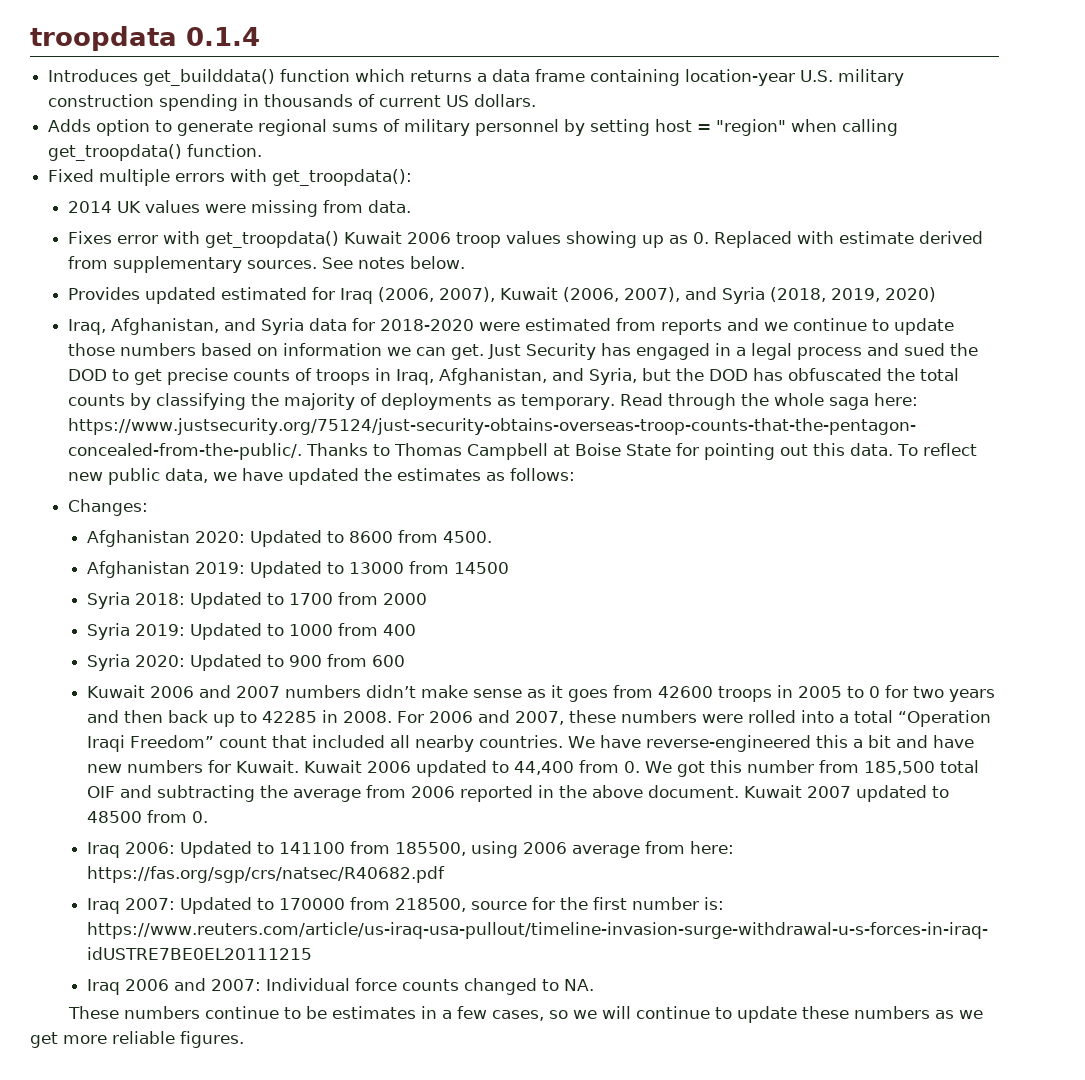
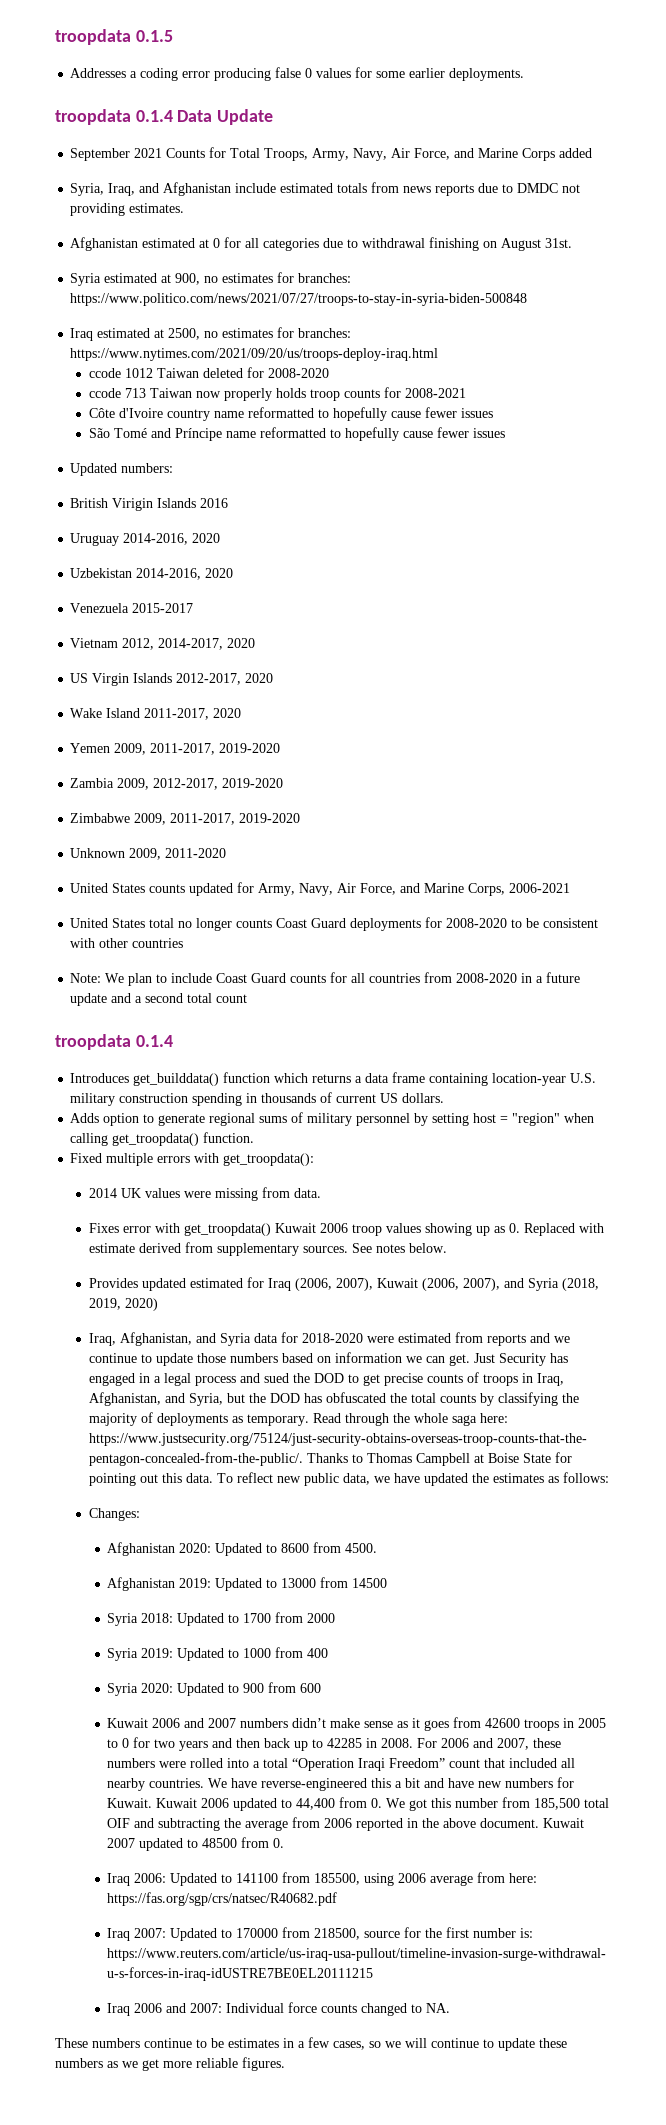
+ troopdata 0.1.5
+ Addresses a coding error producing false 0 values for some earlier deployments.
+ troopdata 0.1.4 Data Update
+ September 2021 Counts for Total Troops, Army, Navy, Air Force, and Marine Corps added
+ Syria, Iraq, and Afghanistan include estimated totals from news reports due to DMDC not providing estimates.
+ Afghanistan estimated at 0 for all categories due to withdrawal finishing on August 31st.
+ Syria estimated at 900, no estimates for branches: https://www.politico.com/news/2021/07/27/troops-to-stay-in-syria-biden-500848
+ Iraq estimated at 2500, no estimates for branches: https://www.nytimes.com/2021/09/20/us/troops-deploy-iraq.html
+ ccode 1012 Taiwan deleted for 2008-2020
+ ccode 713 Taiwan now properly holds troop counts for 2008-2021
+ Côte d'Ivoire country name reformatted to hopefully cause fewer issues
+ São Tomé and Príncipe name reformatted to hopefully cause fewer issues
+ Updated numbers:
+ British Virigin Islands 2016
+ Uruguay 2014-2016, 2020
+ Uzbekistan 2014-2016, 2020
+ Venezuela 2015-2017
+ Vietnam 2012, 2014-2017, 2020
+ US Virgin Islands 2012-2017, 2020
+ Wake Island 2011-2017, 2020
+ Yemen 2009, 2011-2017, 2019-2020
+ Zambia 2009, 2012-2017, 2019-2020
+ Zimbabwe 2009, 2011-2017, 2019-2020
+ Unknown 2009, 2011-2020
+ United States counts updated for Army, Navy, Air Force, and Marine Corps, 2006-2021
+ United States total no longer counts Coast Guard deployments for 2008-2020 to be consistent with other countries
+ Note: We plan to include Coast Guard counts for all countries from 2008-2020 in a future update and a second total count

